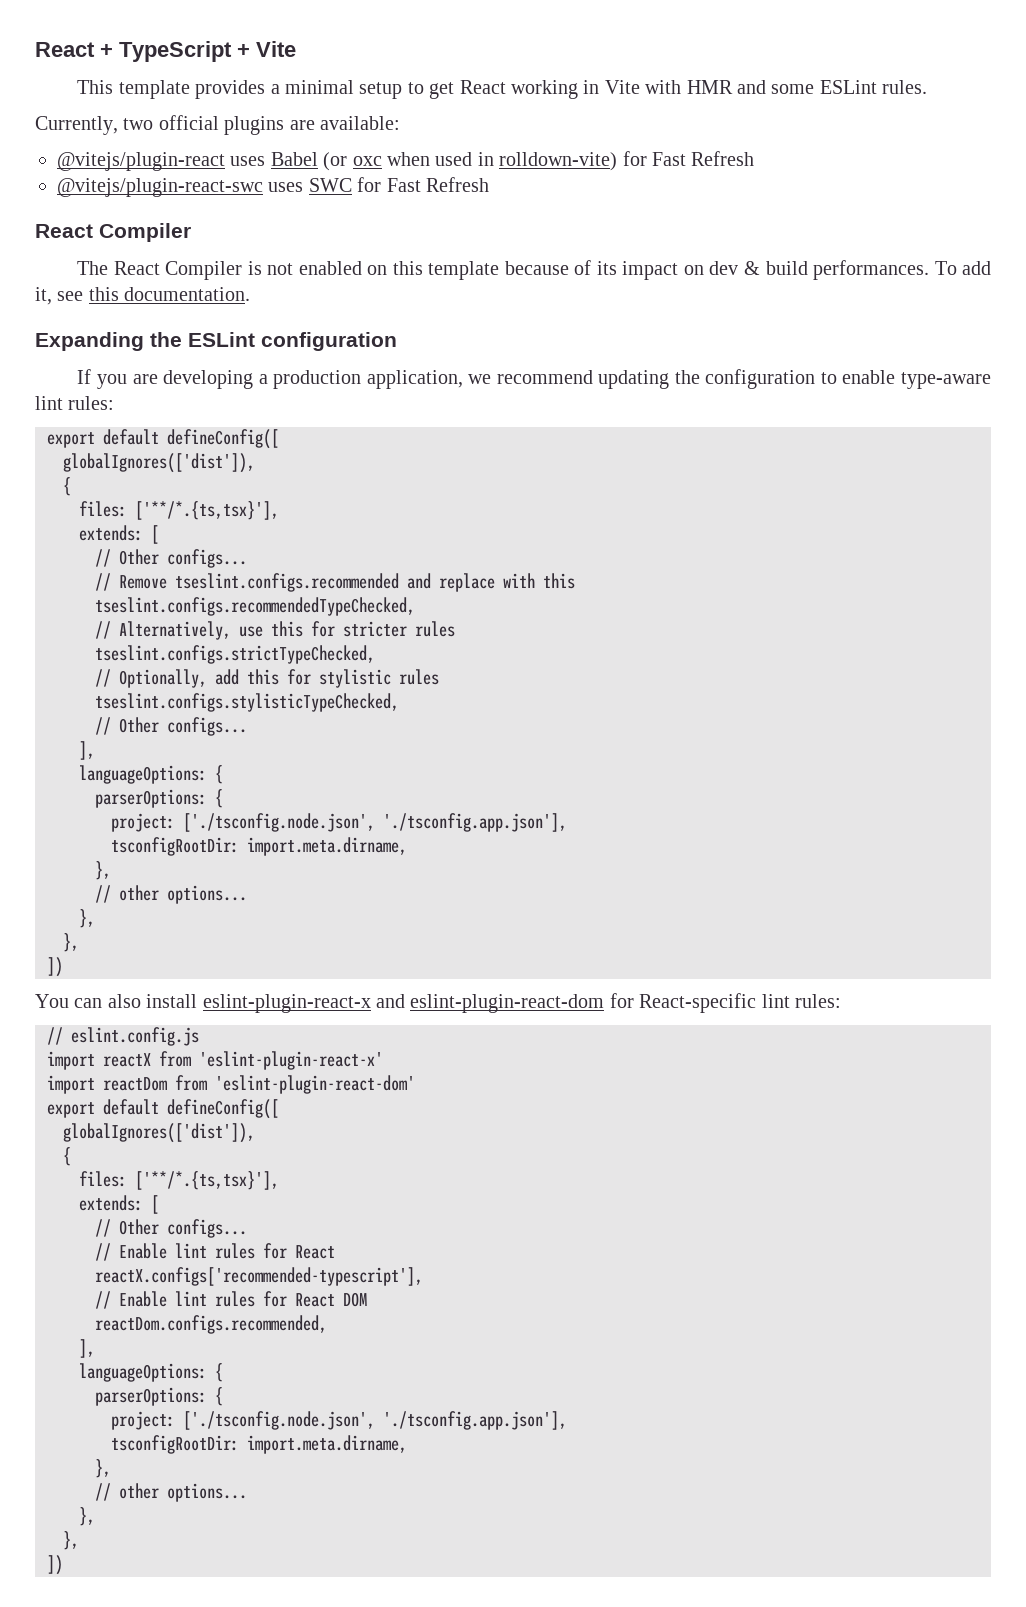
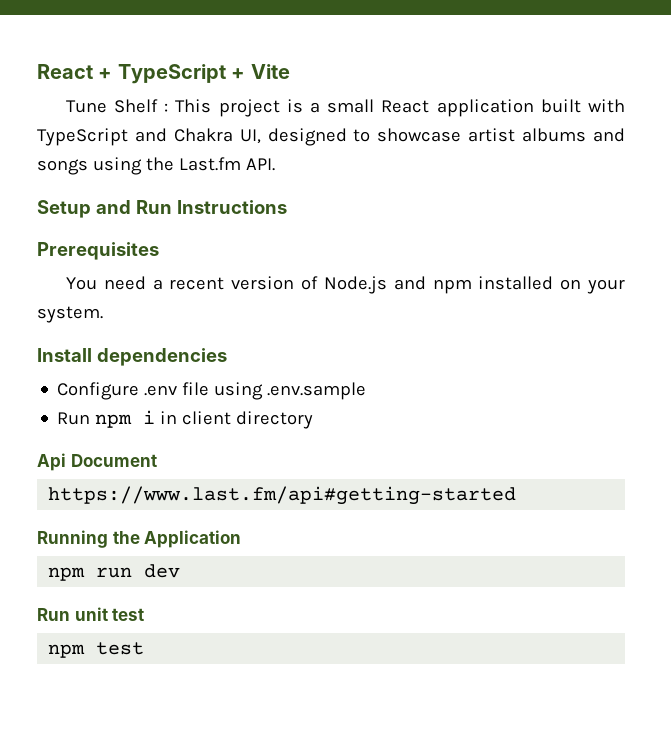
- This template provides a minimal setup to get React working in Vite with HMR and some ESLint rules.
- Currently, two official plugins are available:
- @vitejs/plugin-react uses Babel (or oxc when used in rolldown-vite) for Fast Refresh
- @vitejs/plugin-react-swc uses SWC for Fast Refresh
- React Compiler
- The React Compiler is not enabled on this template because of its impact on dev & build performances. To add it, see this documentation.
- Expanding the ESLint configuration
- If you are developing a production application, we recommend updating the configuration to enable type-aware lint rules:
- export default defineConfig([
- globalIgnores(['dist']),
- {
- files: ['**/*.{ts,tsx}'],
- extends: [
- // Other configs...
- // Remove tseslint.configs.recommended and replace with this
- tseslint.configs.recommendedTypeChecked,
- // Alternatively, use this for stricter rules
- tseslint.configs.strictTypeChecked,
- // Optionally, add this for stylistic rules
- tseslint.configs.stylisticTypeChecked,
- // Other configs...
- ],
- languageOptions: {
- parserOptions: {
- project: ['./tsconfig.node.json', './tsconfig.app.json'],
- tsconfigRootDir: import.meta.dirname,
- },
- // other options...
- },
- },
- ])
- You can also install eslint-plugin-react-x and eslint-plugin-react-dom for React-specific lint rules:
- // eslint.config.js
- import reactX from 'eslint-plugin-react-x'
- import reactDom from 'eslint-plugin-react-dom'
- export default defineConfig([
- globalIgnores(['dist']),
- {
- files: ['**/*.{ts,tsx}'],
- extends: [
- // Other configs...
- // Enable lint rules for React
- reactX.configs['recommended-typescript'],
- // Enable lint rules for React DOM
- reactDom.configs.recommended,
- ],
- languageOptions: {
- parserOptions: {
- project: ['./tsconfig.node.json', './tsconfig.app.json'],
- tsconfigRootDir: import.meta.dirname,
- },
- // other options...
- },
- },
- ])
+ Tune Shelf : This project is a small React application built with TypeScript and Chakra UI, designed to showcase artist albums and songs using the Last.fm API.
+ Setup and Run Instructions
+ Prerequisites
+ You need a recent version of Node.js and npm installed on your system.
+ Install dependencies
+ Configure .env file using .env.sample
+ Run npm i in client directory
+ Api Document
+ https://www.last.fm/api#getting-started
+ Running the Application
+ npm run dev
+ Run unit test
+ npm test

